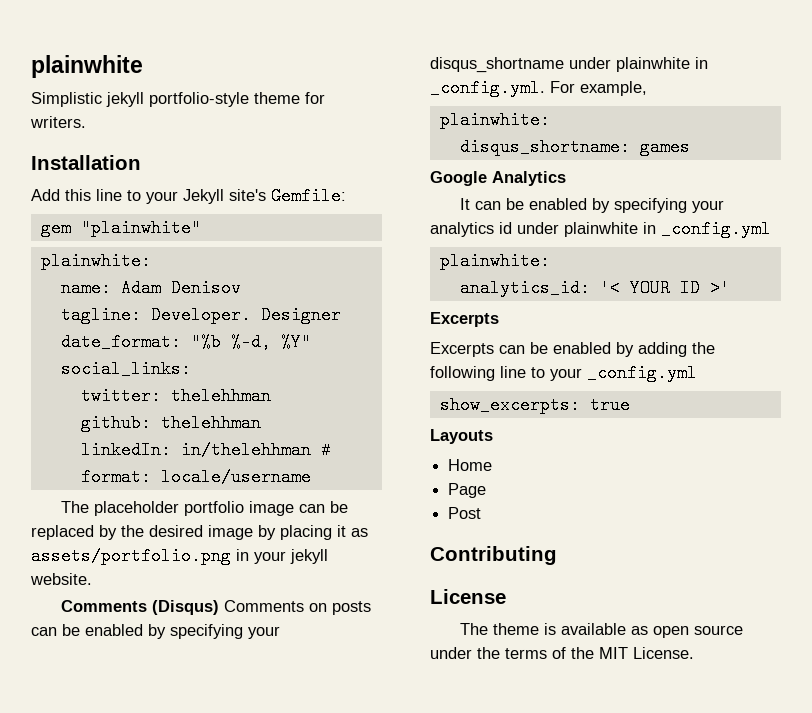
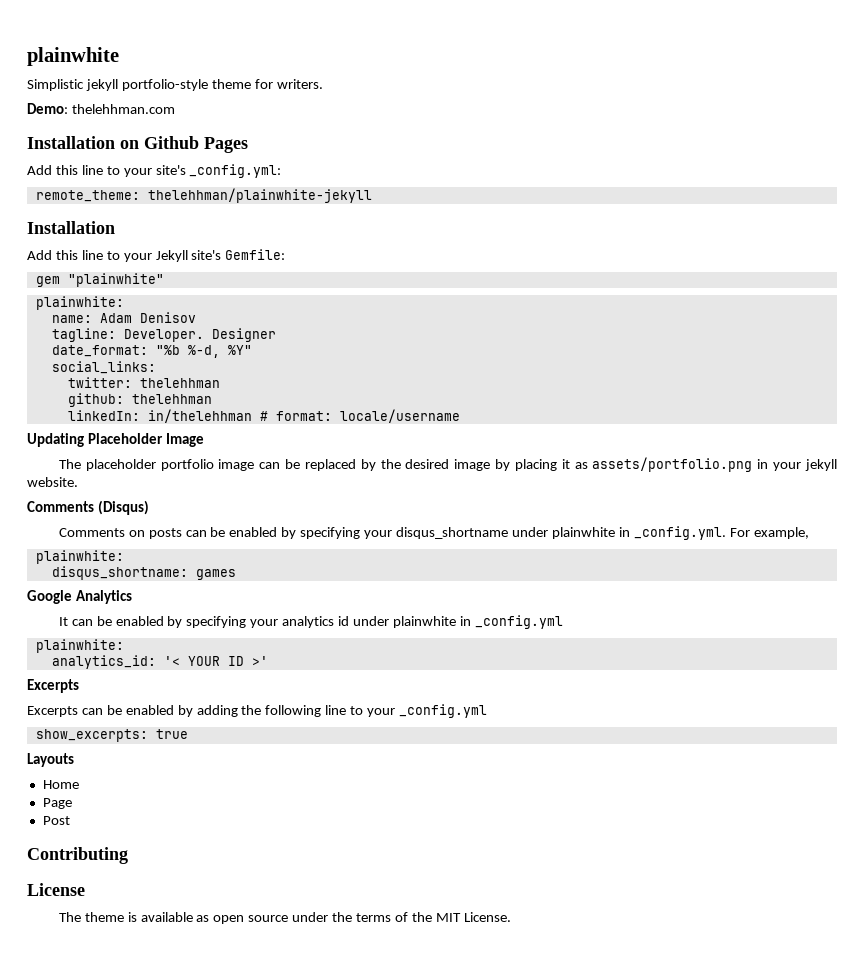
+ Demo: thelehhman.com
+ Installation on Github Pages
+ Add this line to your site's _config.yml:
+ remote_theme: thelehhman/plainwhite-jekyll
+ Updating Placeholder Image
- Comments (Disqus) Comments on posts can be enabled by specifying your disqus_shortname under plainwhite in _config.yml. For example,
+ Comments (Disqus)
+ Comments on posts can be enabled by specifying your disqus_shortname under plainwhite in _config.yml. For example,

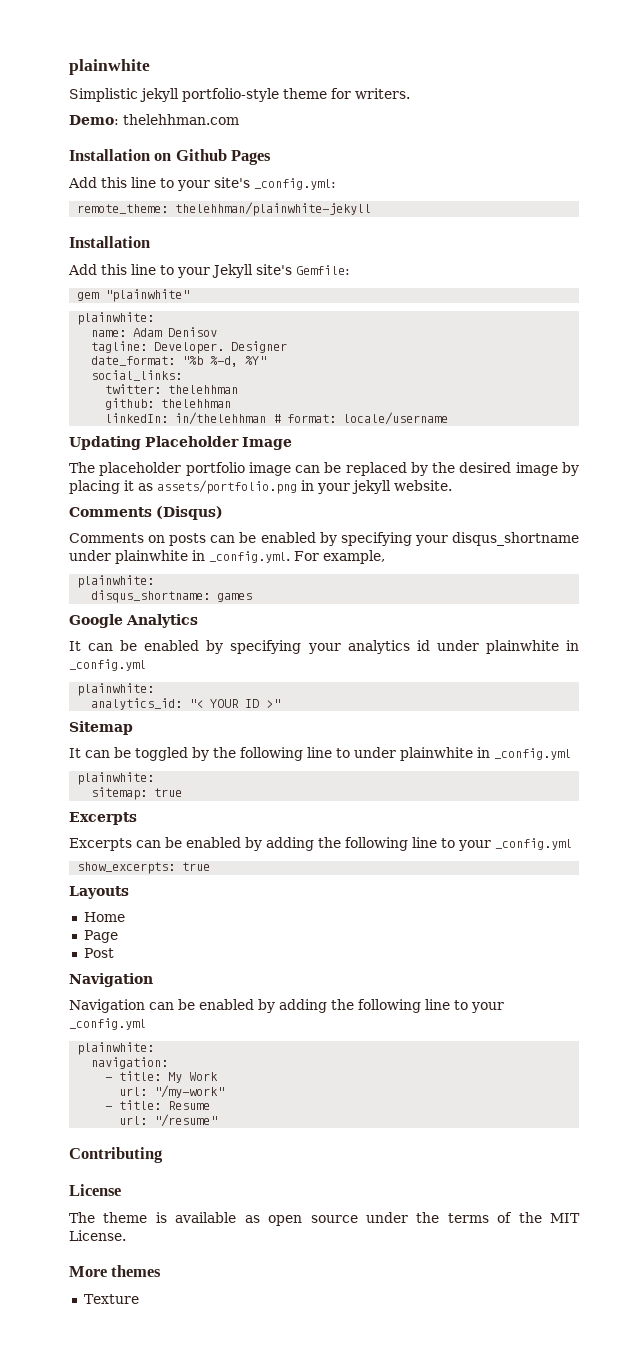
- analytics_id: '< YOUR ID >'
+ analytics_id: "< YOUR ID >"
+ Sitemap
+ It can be toggled by the following line to under plainwhite in _config.yml
+ plainwhite:
+ sitemap: true
  Post
+ Navigation
+ Navigation can be enabled by adding the following line to your _config.yml
+ plainwhite:
+ navigation:
+ - title: My Work
+ url: "/my-work"
+ - title: Resume
+ url: "/resume"
+ More themes
+ Texture

